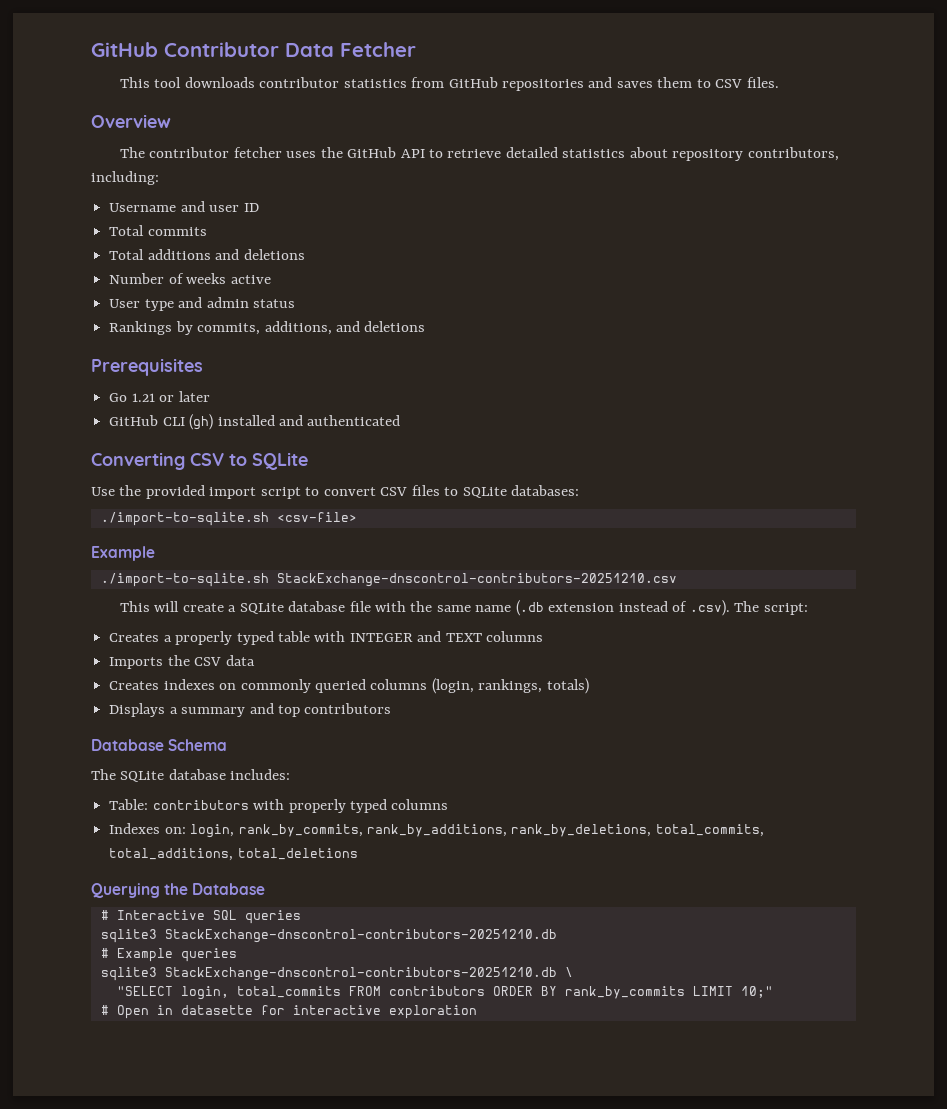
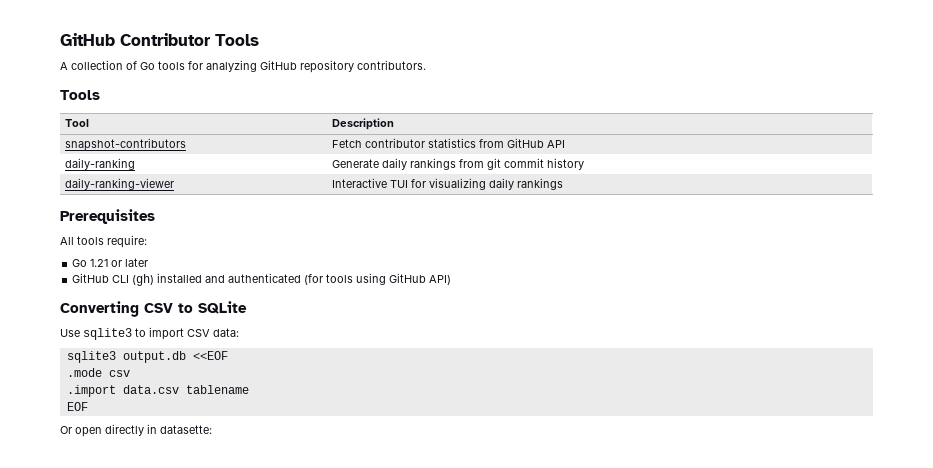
- GitHub Contributor Data Fetcher
- This tool downloads contributor statistics from GitHub repositories and saves them to CSV files.
- Overview
- The contributor fetcher uses the GitHub API to retrieve detailed statistics about repository contributors, including:
- Username and user ID
- Total commits
- Total additions and deletions
- Number of weeks active
- User type and admin status
- Rankings by commits, additions, and deletions
+ GitHub Contributor Tools
+ A collection of Go tools for analyzing GitHub repository contributors.
+ Tools
+ Tool | Description
+ snapshot-contributors | Fetch contributor statistics from GitHub API
+ daily-ranking | Generate daily rankings from git commit history
+ daily-ranking-viewer | Interactive TUI for visualizing daily rankings
  Prerequisites
+ All tools require:
- GitHub CLI (gh) installed and authenticated
+ GitHub CLI (gh) installed and authenticated (for tools using GitHub API)
- Use the provided import script to convert CSV files to SQLite databases:
- ./import-to-sqlite.sh <csv-file>
- Example
- ./import-to-sqlite.sh StackExchange-dnscontrol-contributors-20251210.csv
- This will create a SQLite database file with the same name (.db extension instead of .csv). The script:
- Creates a properly typed table with INTEGER and TEXT columns
- Imports the CSV data
- Creates indexes on commonly queried columns (login, rankings, totals)
- Displays a summary and top contributors
- Database Schema
- The SQLite database includes:
- Table: contributors with properly typed columns
- Indexes on: login, rank_by_commits, rank_by_additions, rank_by_deletions, total_commits, total_additions, total_deletions
- Querying the Database
- # Interactive SQL queries
- sqlite3 StackExchange-dnscontrol-contributors-20251210.db
- # Example queries
- sqlite3 StackExchange-dnscontrol-contributors-20251210.db \
- "SELECT login, total_commits FROM contributors ORDER BY rank_by_commits LIMIT 10;"
- # Open in datasette for interactive exploration
+ Use sqlite3 to import CSV data:
+ sqlite3 output.db <<EOF
+ .mode csv
+ .import data.csv tablename
+ EOF
+ Or open directly in datasette:

